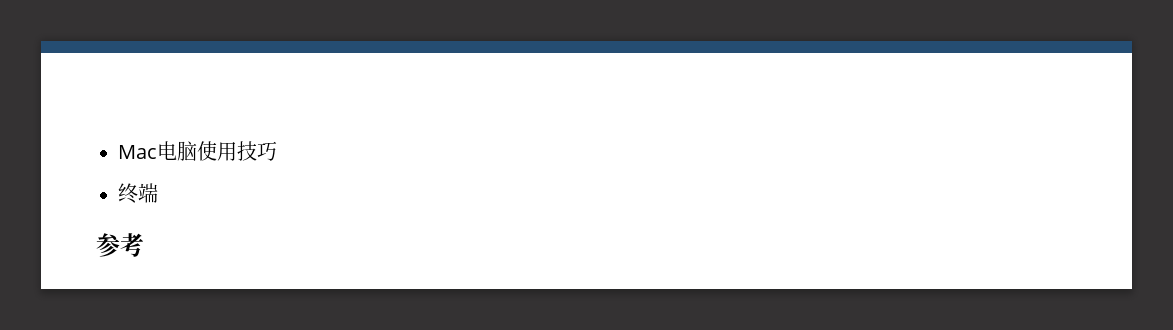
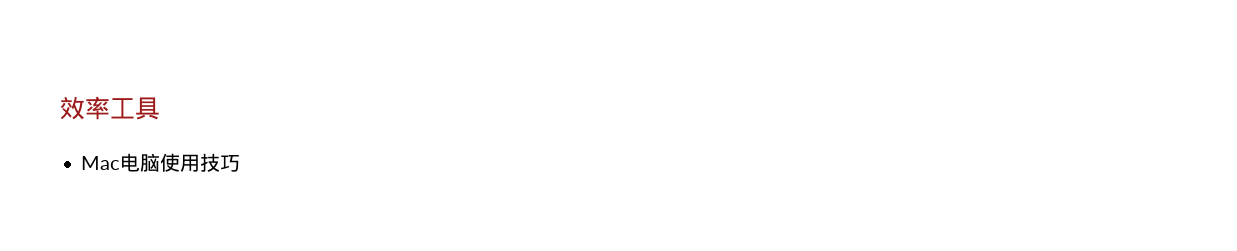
+ 效率工具
- 终端
- 参考

